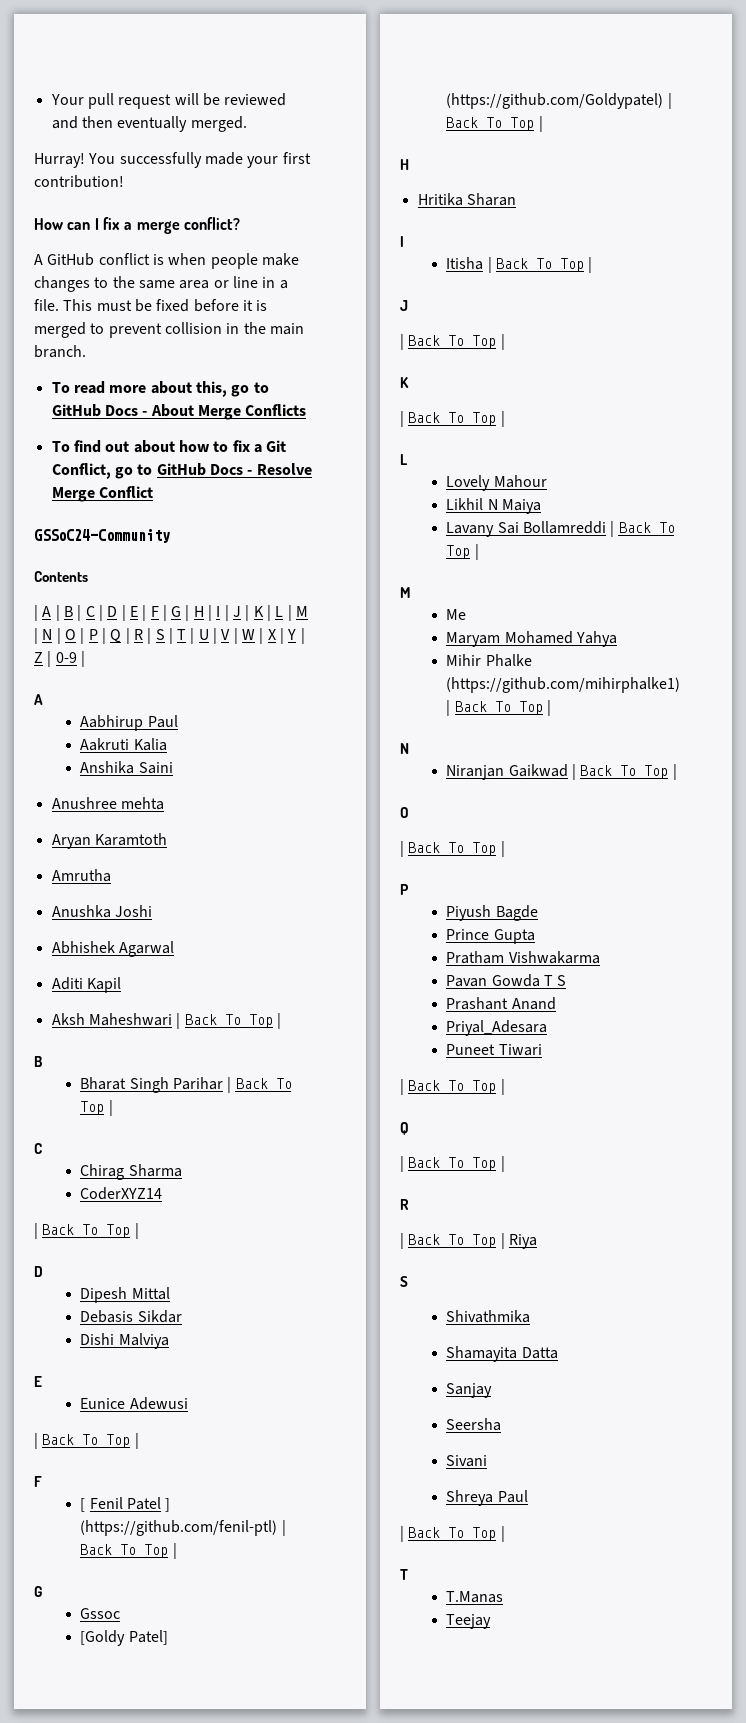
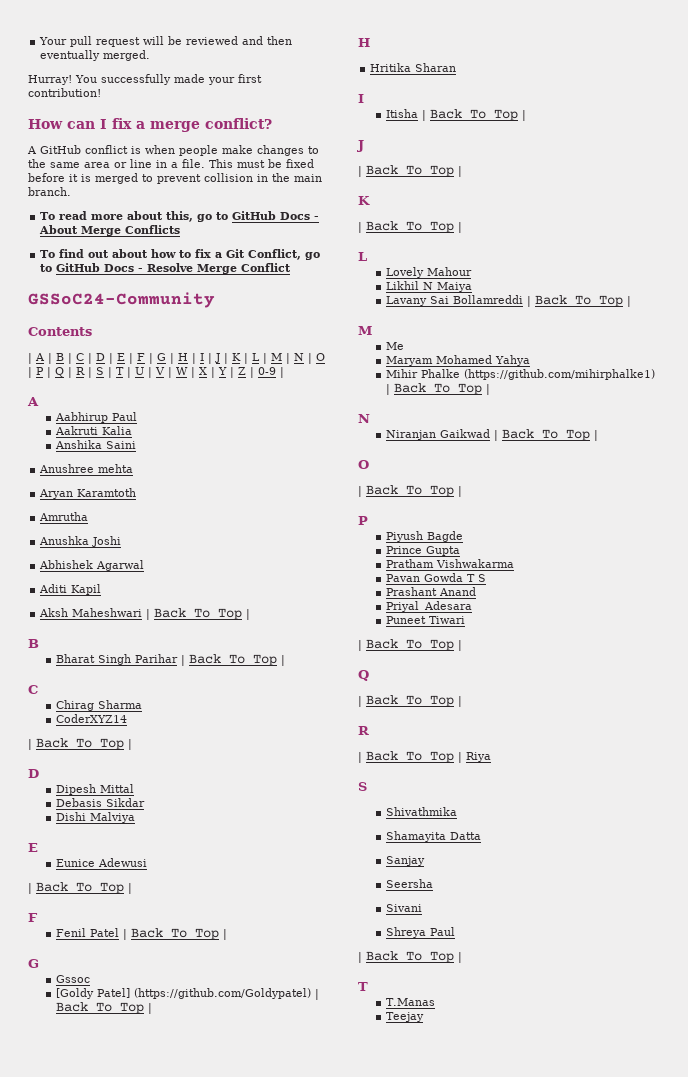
- [ Fenil Patel ] (https://github.com/fenil-ptl) | Back To Top |
+ Fenil Patel | Back To Top |

